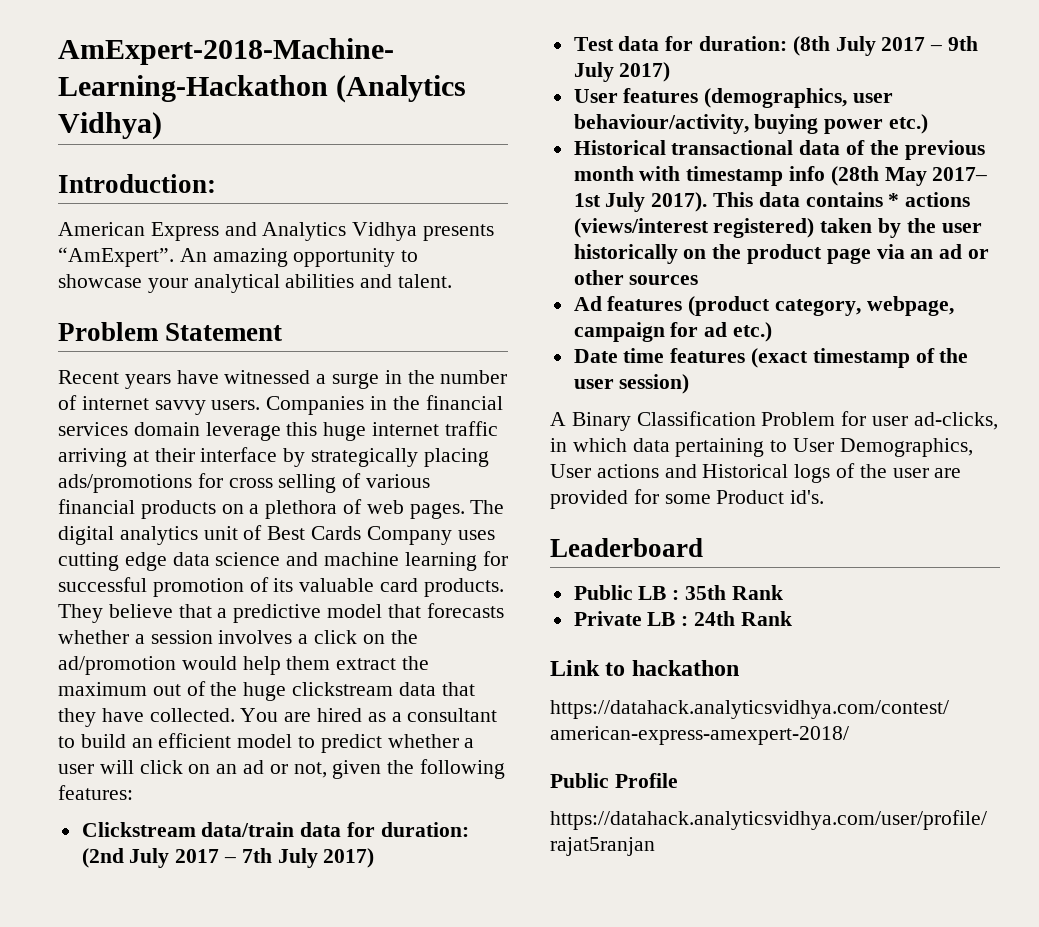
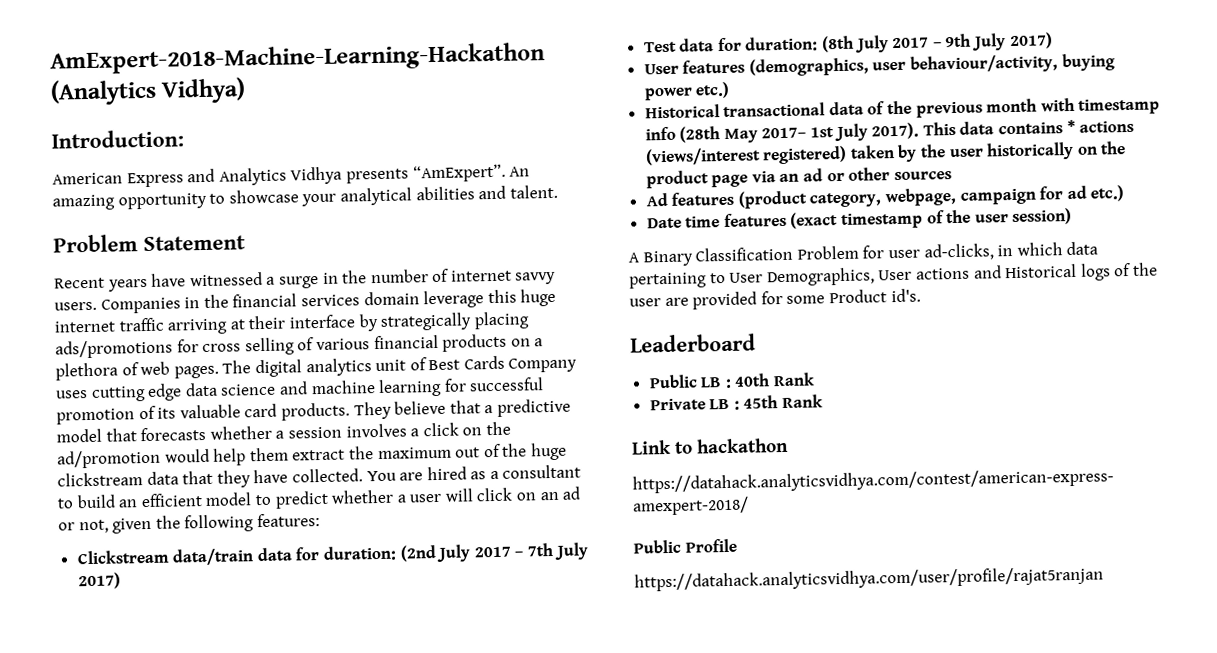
- Public LB : 35th Rank
+ Public LB : 40th Rank
- Private LB : 24th Rank
+ Private LB : 45th Rank

